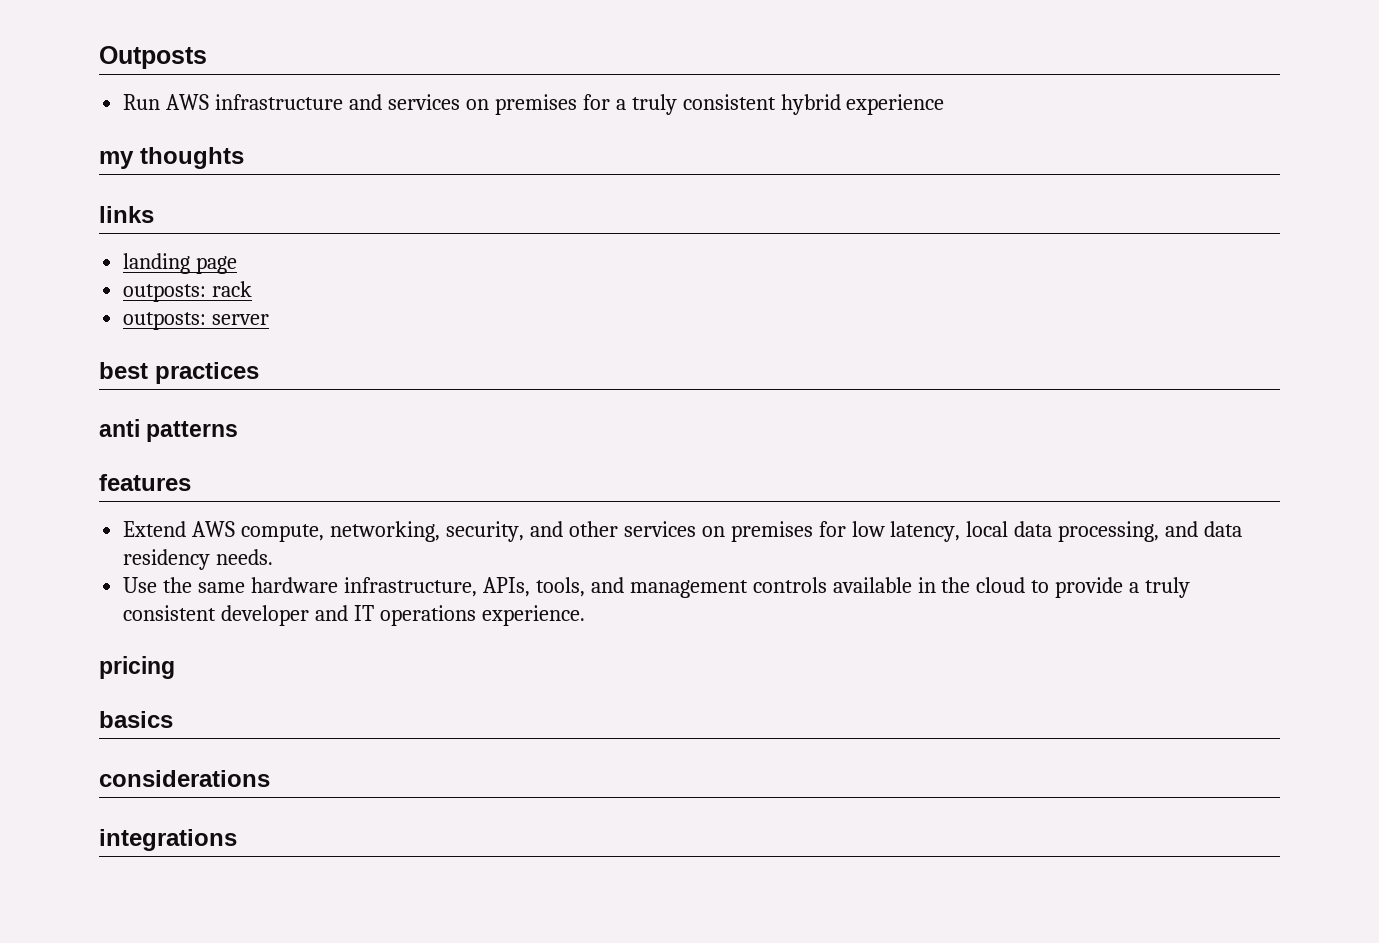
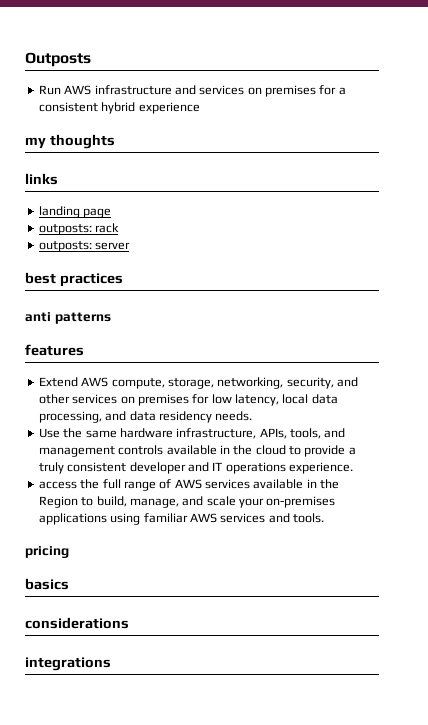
- Run AWS infrastructure and services on premises for a truly consistent hybrid experience
+ Run AWS infrastructure and services on premises for a consistent hybrid experience
- Extend AWS compute, networking, security, and other services on premises for low latency, local data processing, and data residency needs.
+ Extend AWS compute, storage, networking, security, and other services on premises for low latency, local data processing, and data residency needs.
+ access the full range of AWS services available in the Region to build, manage, and scale your on-premises applications using familiar AWS services and tools.

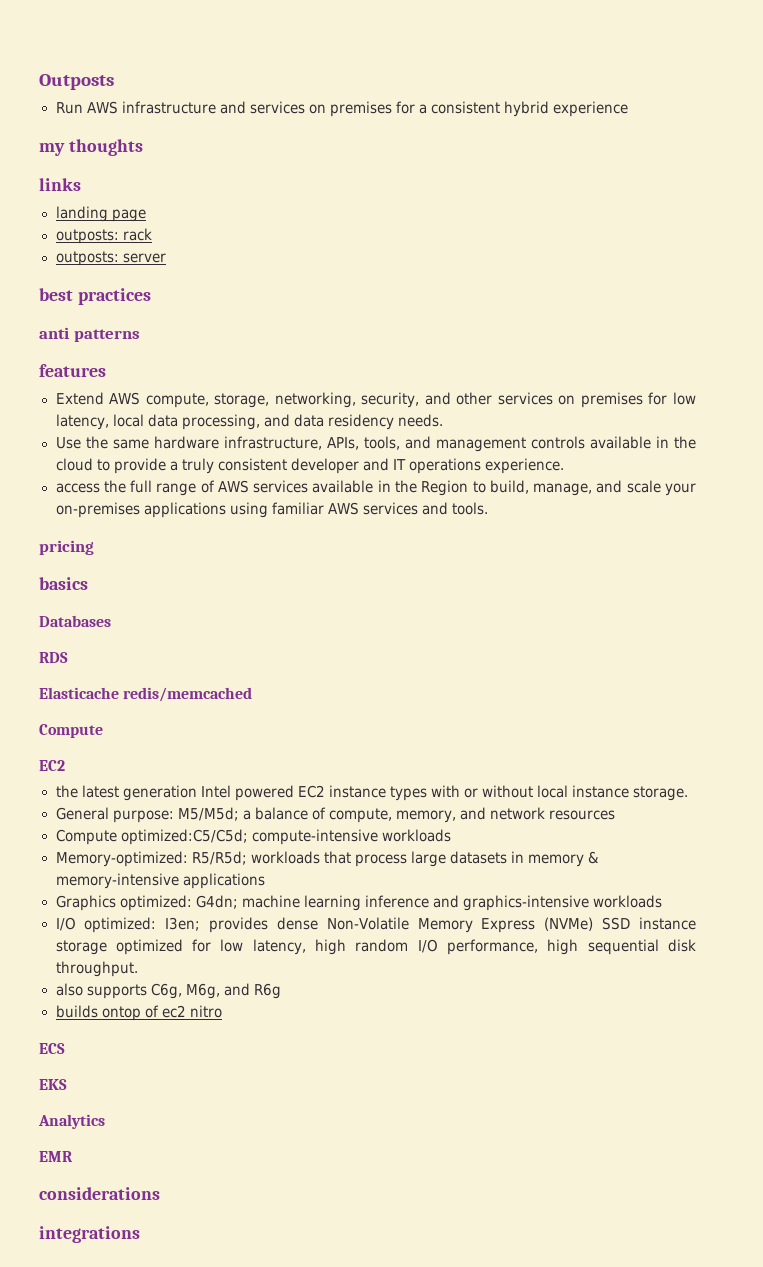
+ Databases
+ RDS
+ Elasticache redis/memcached
+ Compute
+ EC2
+ the latest generation Intel powered EC2 instance types with or without local instance storage.
+ General purpose: M5/M5d; a balance of compute, memory, and network resources
+ Compute optimized:C5/C5d; compute-intensive workloads
+ Memory-optimized: R5/R5d; workloads that process large datasets in memory & memory-intensive applications
+ Graphics optimized: G4dn; machine learning inference and graphics-intensive workloads
+ I/O optimized: I3en; provides dense Non-Volatile Memory Express (NVMe) SSD instance storage optimized for low latency, high random I/O performance, high sequential disk throughput.
+ also supports C6g, M6g, and R6g
+ builds ontop of ec2 nitro
+ ECS
+ EKS
+ Analytics
+ EMR

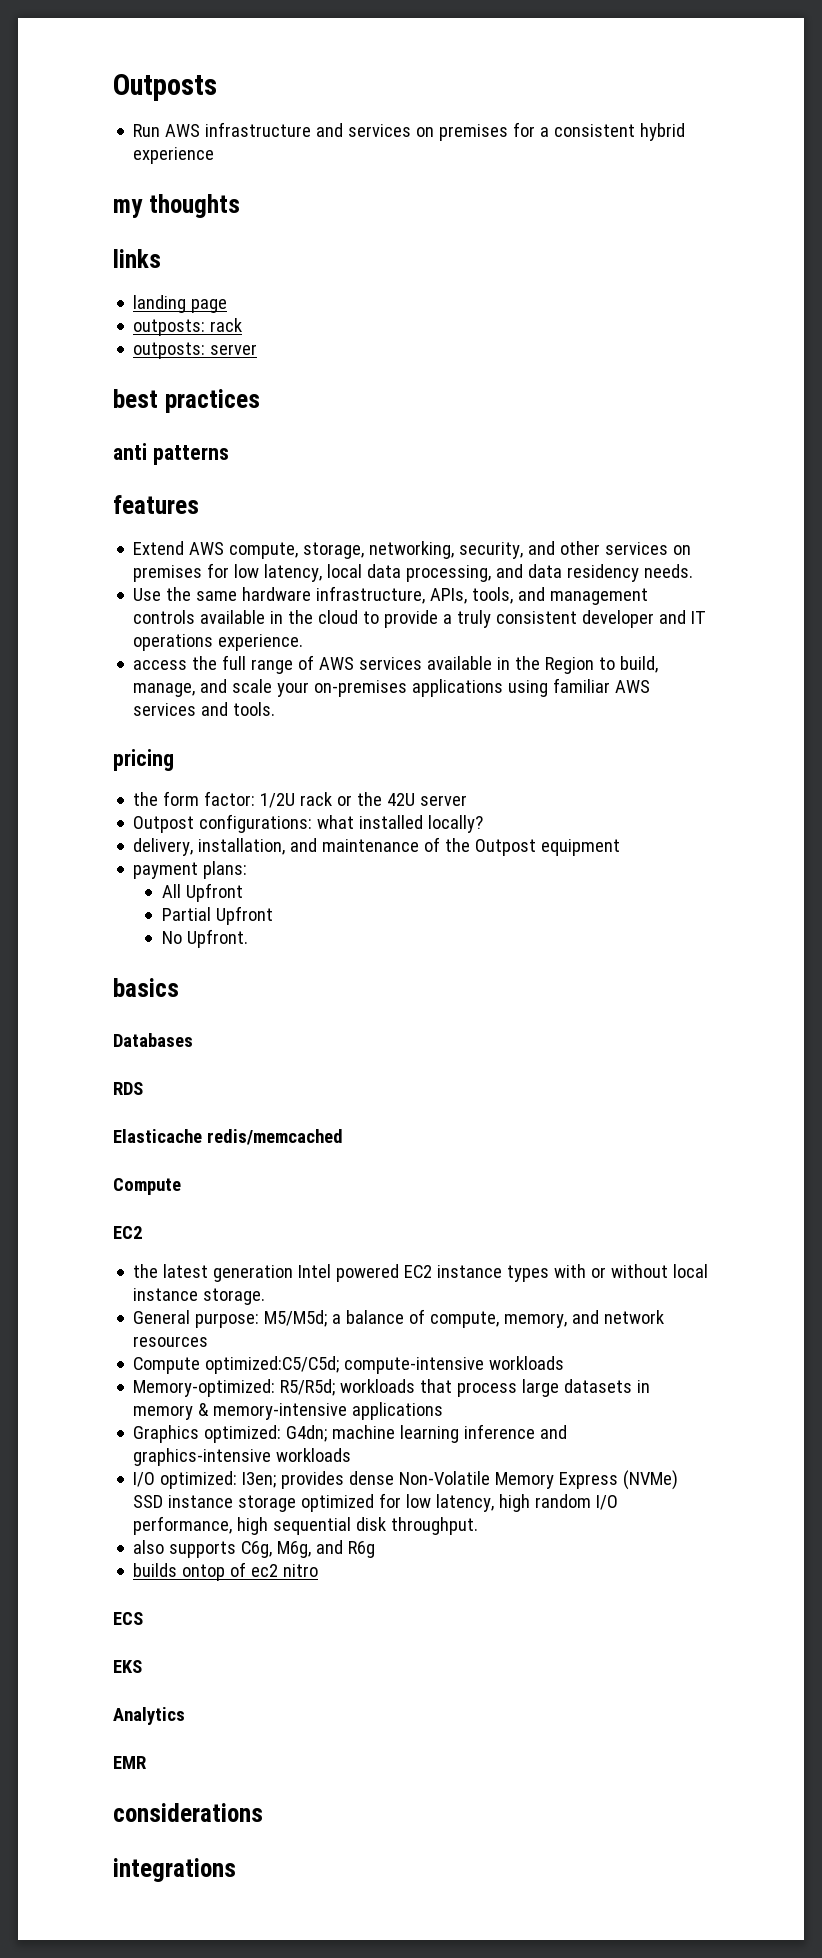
+ the form factor: 1/2U rack or the 42U server
+ Outpost configurations: what installed locally?
+ delivery, installation, and maintenance of the Outpost equipment
+ payment plans:
+ All Upfront
+ Partial Upfront
+ No Upfront.

